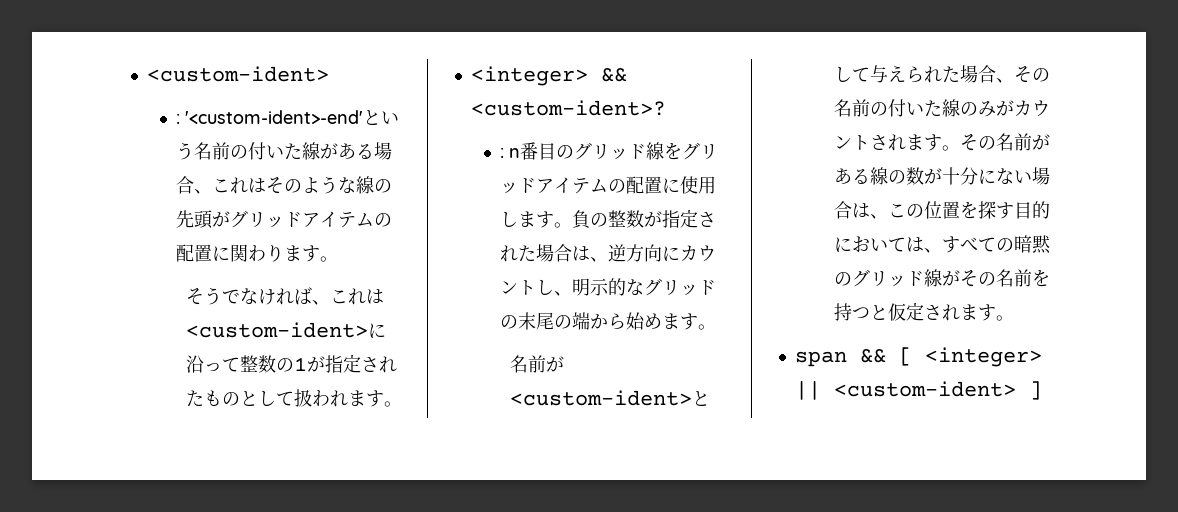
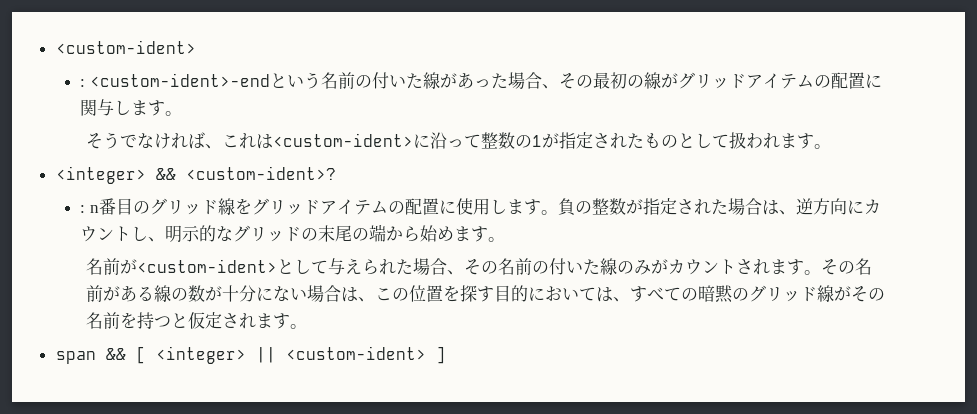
- : '<custom-ident>-end'という名前の付いた線がある場合、これはそのような線の先頭がグリッドアイテムの配置に関わります。
+ : <custom-ident>-endという名前の付いた線があった場合、その最初の線がグリッドアイテムの配置に関与します。

